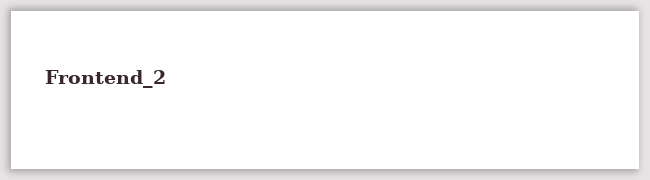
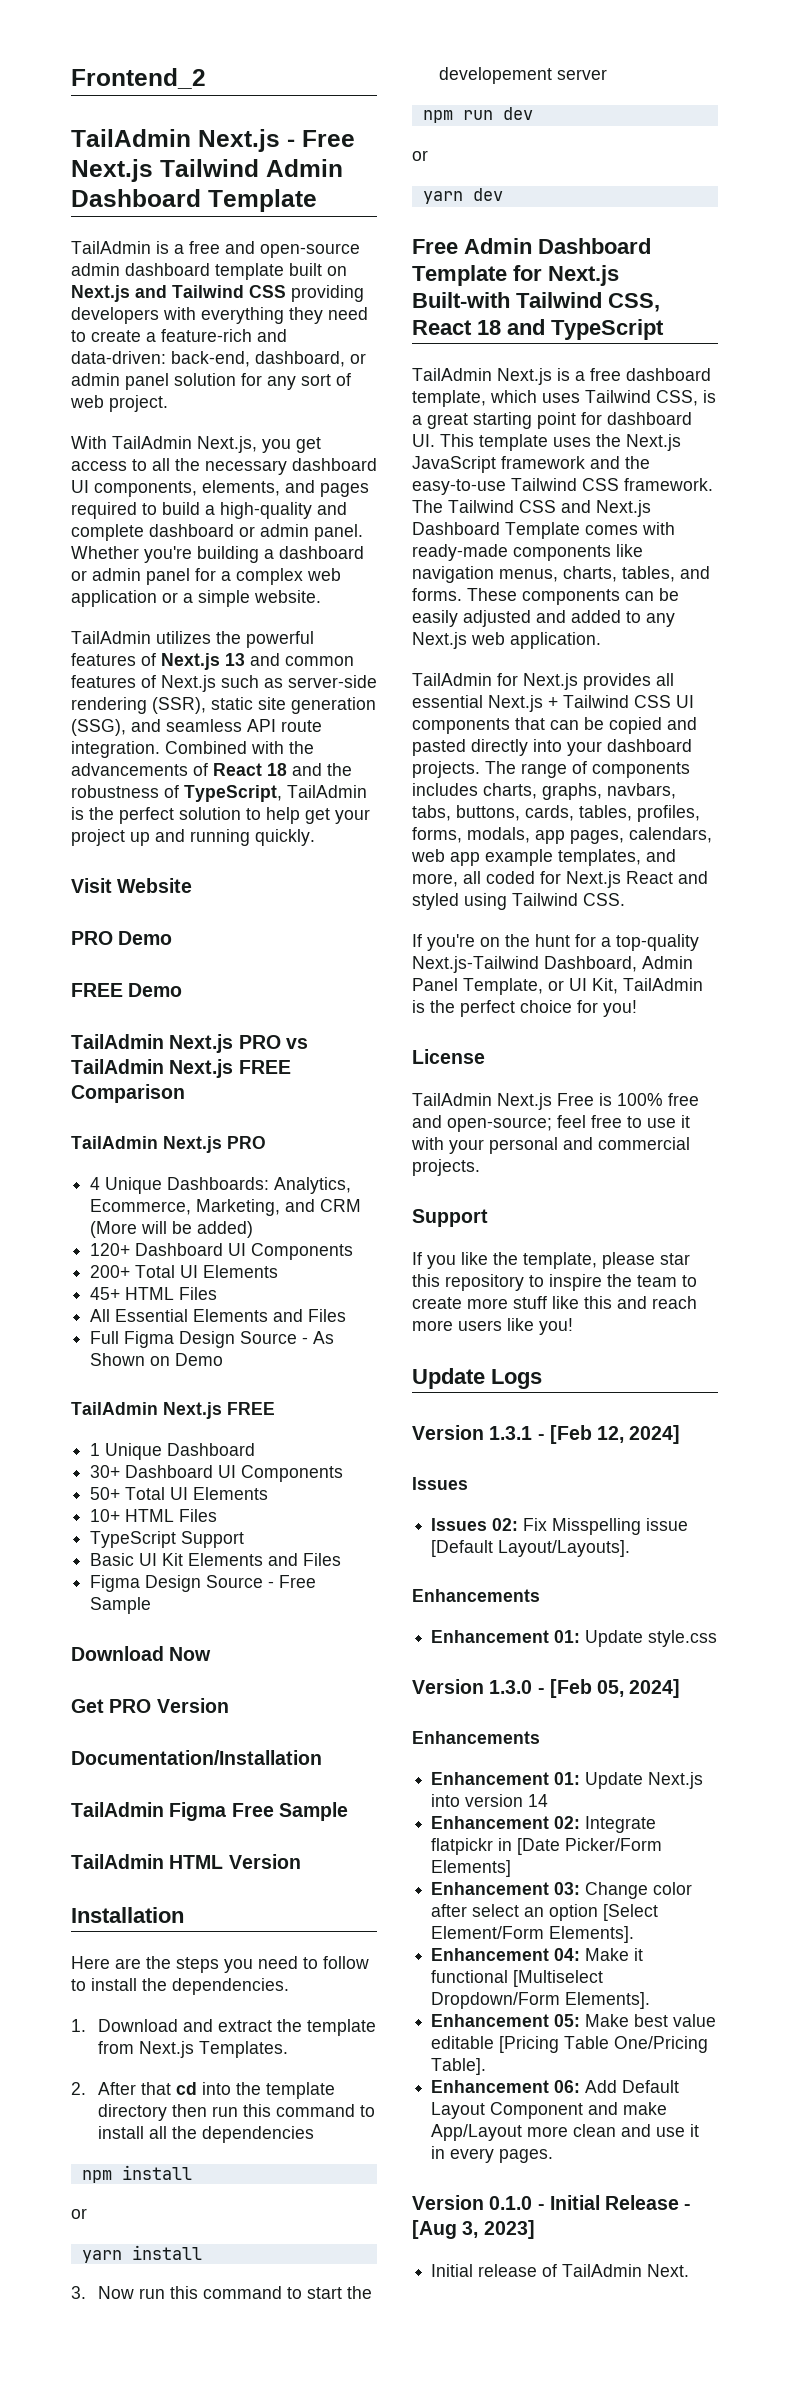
+ TailAdmin Next.js - Free Next.js Tailwind Admin Dashboard Template
+ TailAdmin is a free and open-source admin dashboard template built on Next.js and Tailwind CSS providing developers with everything they need to create a feature-rich and data-driven: back-end, dashboard, or admin panel solution for any sort of web project.
+ With TailAdmin Next.js, you get access to all the necessary dashboard UI components, elements, and pages required to build a high-quality and complete dashboard or admin panel. Whether you're building a dashboard or admin panel for a complex web application or a simple website.
+ TailAdmin utilizes the powerful features of Next.js 13 and common features of Next.js such as server-side rendering (SSR), static site generation (SSG), and seamless API route integration. Combined with the advancements of React 18 and the robustness of TypeScript, TailAdmin is the perfect solution to help get your project up and running quickly.
+ Visit Website
+ PRO Demo
+ FREE Demo
+ TailAdmin Next.js PRO vs TailAdmin Next.js FREE Comparison
+ TailAdmin Next.js PRO
+ 4 Unique Dashboards: Analytics, Ecommerce, Marketing, and CRM (More will be added)
+ 120+ Dashboard UI Components
+ 200+ Total UI Elements
+ 45+ HTML Files
+ All Essential Elements and Files
+ Full Figma Design Source - As Shown on Demo
+ TailAdmin Next.js FREE
+ 1 Unique Dashboard
+ 30+ Dashboard UI Components
+ 50+ Total UI Elements
+ 10+ HTML Files
+ TypeScript Support
+ Basic UI Kit Elements and Files
+ Figma Design Source - Free Sample
+ Download Now
+ Get PRO Version
+ Documentation/Installation
+ TailAdmin Figma Free Sample
+ TailAdmin HTML Version
+ Installation
+ Here are the steps you need to follow to install the dependencies.
+ 1. Download and extract the template from Next.js Templates.
+ 2. After that cd into the template directory then run this command to install all the dependencies
+ npm install
+ or
+ yarn install
+ 3. Now run this command to start the developement server
+ npm run dev
+ or
+ yarn dev
+ Free Admin Dashboard Template for Next.js Built-with Tailwind CSS, React 18 and TypeScript
+ TailAdmin Next.js is a free dashboard template, which uses Tailwind CSS, is a great starting point for dashboard UI. This template uses the Next.js JavaScript framework and the easy-to-use Tailwind CSS framework. The Tailwind CSS and Next.js Dashboard Template comes with ready-made components like navigation menus, charts, tables, and forms. These components can be easily adjusted and added to any Next.js web application.
+ TailAdmin for Next.js provides all essential Next.js + Tailwind CSS UI components that can be copied and pasted directly into your dashboard projects. The range of components includes charts, graphs, navbars, tabs, buttons, cards, tables, profiles, forms, modals, app pages, calendars, web app example templates, and more, all coded for Next.js React and styled using Tailwind CSS.
+ If you're on the hunt for a top-quality Next.js-Tailwind Dashboard, Admin Panel Template, or UI Kit, TailAdmin is the perfect choice for you!
+ License
+ TailAdmin Next.js Free is 100% free and open-source; feel free to use it with your personal and commercial projects.
+ Support
+ If you like the template, please star this repository to inspire the team to create more stuff like this and reach more users like you!
+ Update Logs
+ Version 1.3.1 - [Feb 12, 2024]
+ Issues
+ Issues 02: Fix Misspelling issue [Default Layout/Layouts].
+ Enhancements
+ Enhancement 01: Update style.css
+ Version 1.3.0 - [Feb 05, 2024]
+ Enhancements
+ Enhancement 01: Update Next.js into version 14
+ Enhancement 02: Integrate flatpickr in [Date Picker/Form Elements]
+ Enhancement 03: Change color after select an option [Select Element/Form Elements].
+ Enhancement 04: Make it functional [Multiselect Dropdown/Form Elements].
+ Enhancement 05: Make best value editable [Pricing Table One/Pricing Table].
+ Enhancement 06: Add Default Layout Component and make App/Layout more clean and use it in every pages.
+ Version 0.1.0 - Initial Release - [Aug 3, 2023]
+ Initial release of TailAdmin Next.

